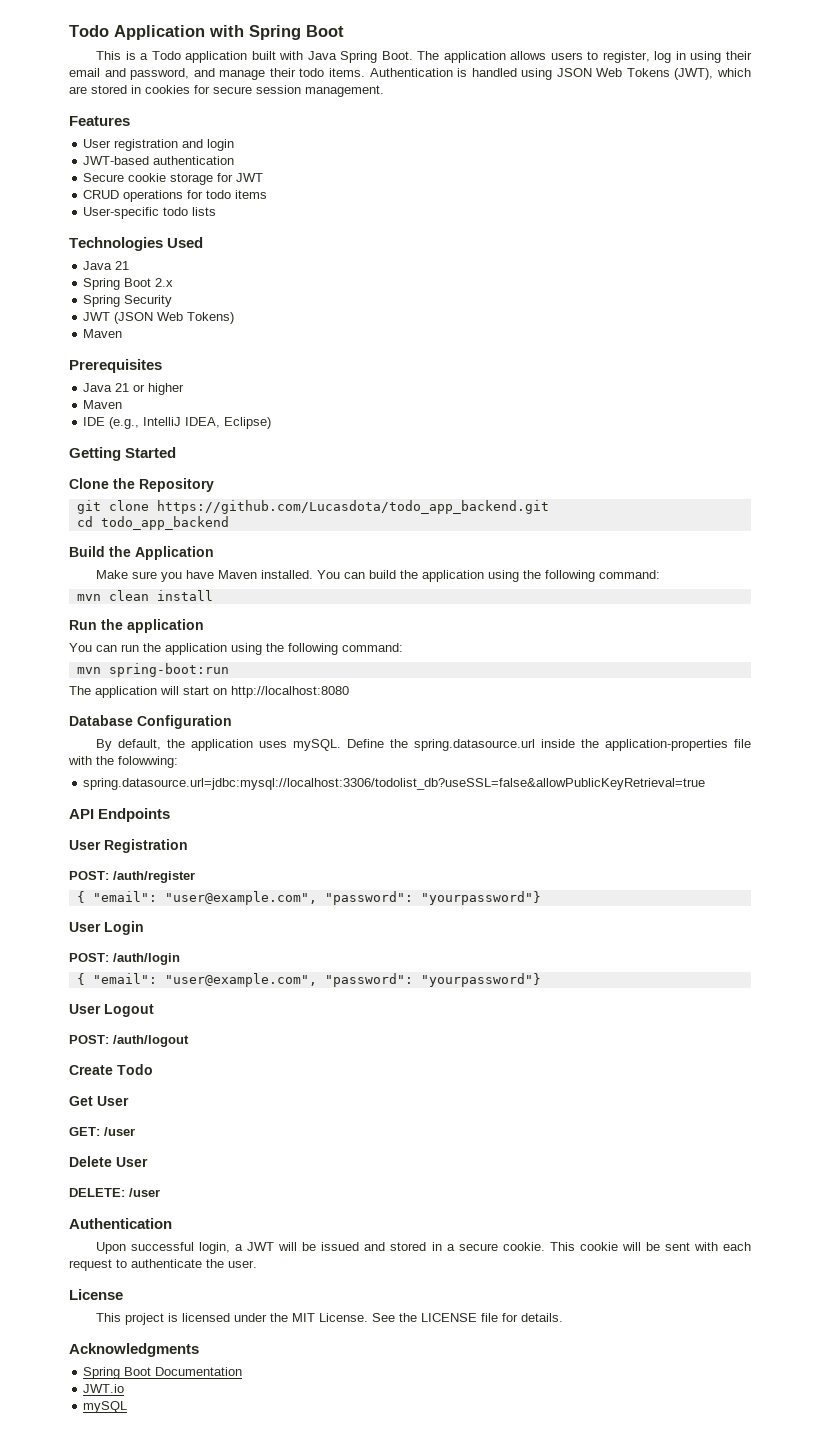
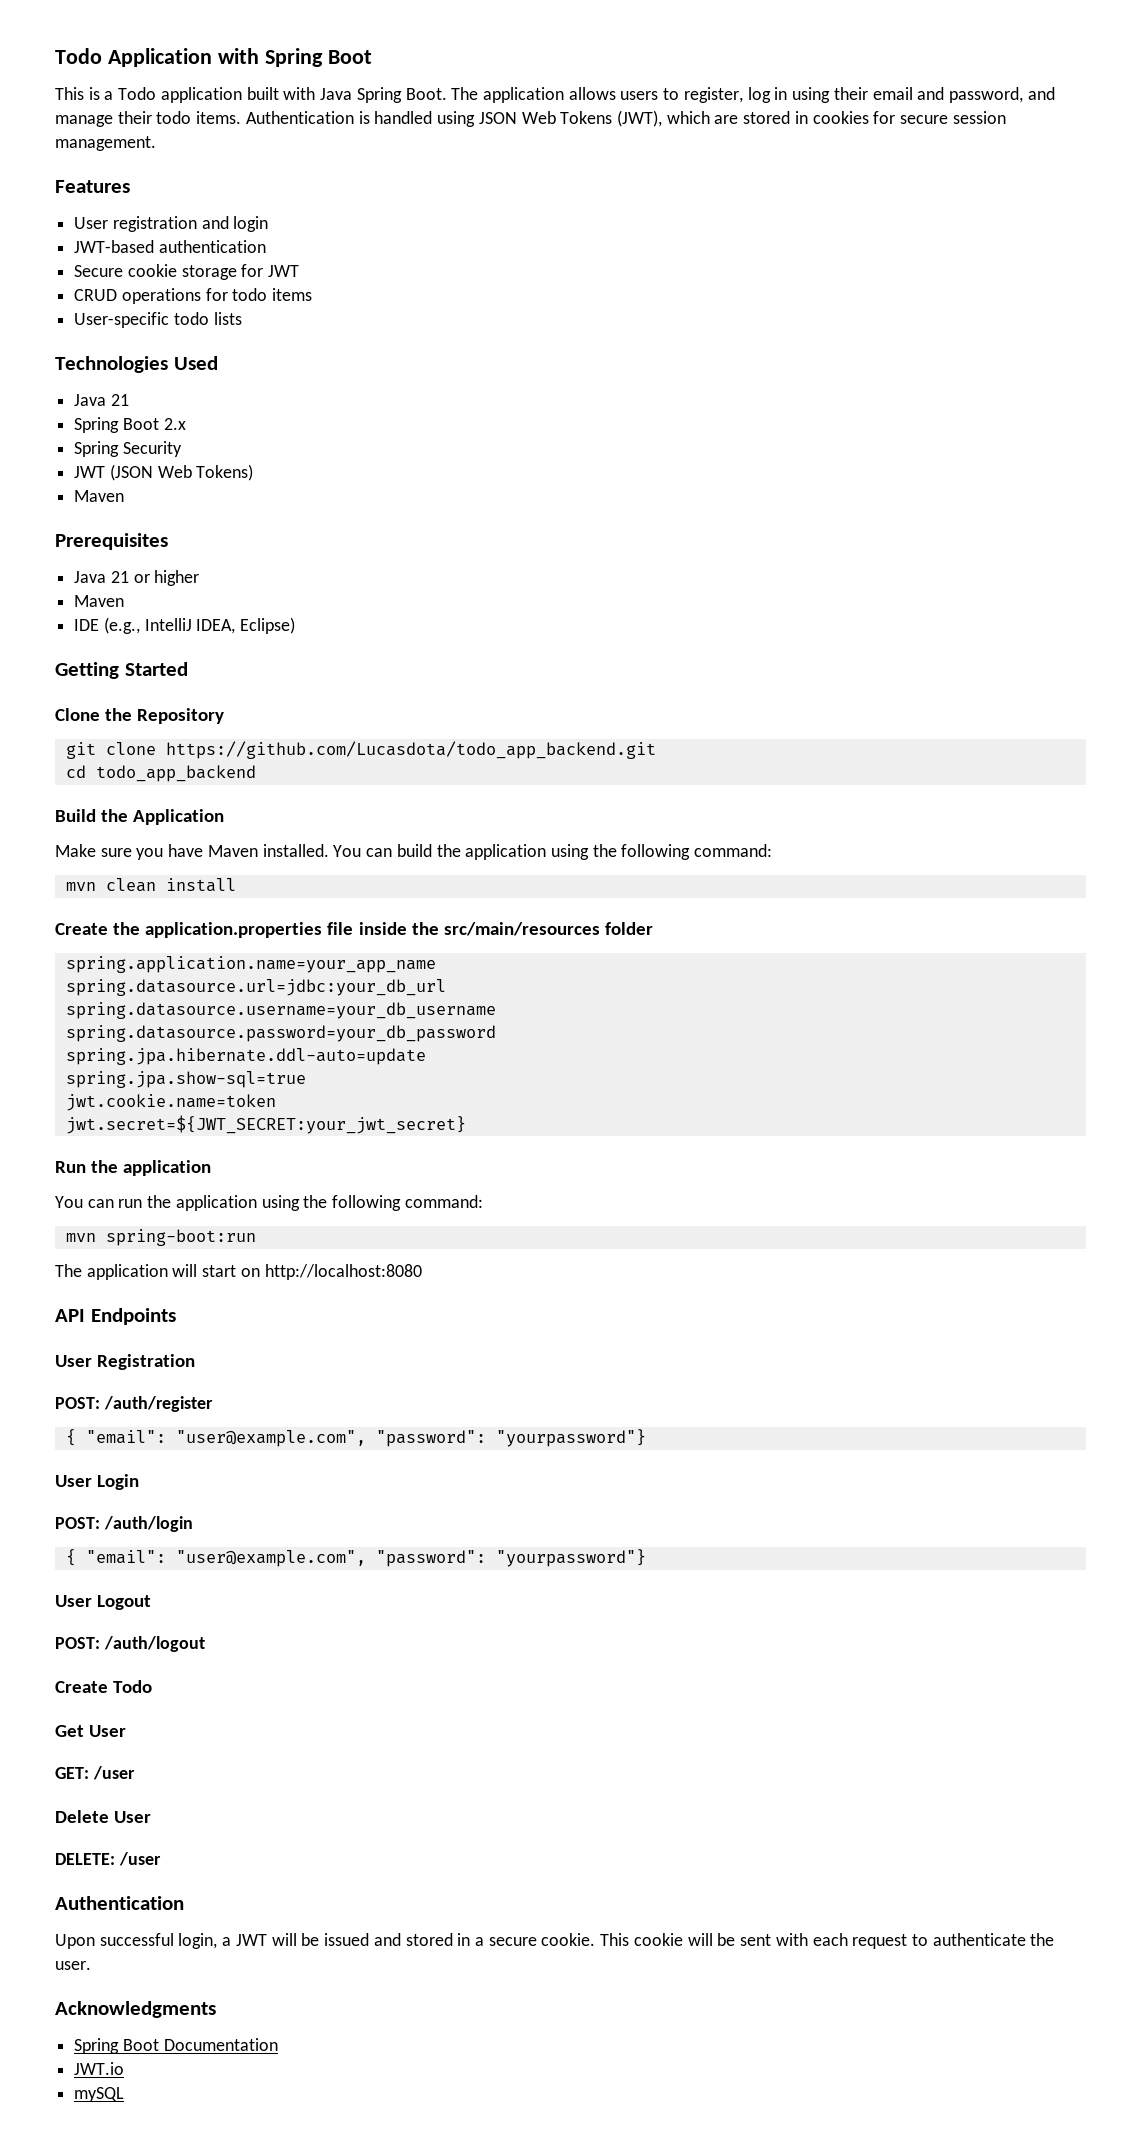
+ Create the application.properties file inside the src/main/resources folder
+ spring.application.name=your_app_name
+ spring.datasource.url=jdbc:your_db_url
+ spring.datasource.username=your_db_username
+ spring.datasource.password=your_db_password
+ spring.jpa.hibernate.ddl-auto=update
+ spring.jpa.show-sql=true
+ jwt.cookie.name=token
+ jwt.secret=${JWT_SECRET:your_jwt_secret}
- Database Configuration
- By default, the application uses mySQL. Define the spring.datasource.url inside the application-properties file with the folowwing:
- spring.datasource.url=jdbc:mysql://localhost:3306/todolist_db?useSSL=false&allowPublicKeyRetrieval=true
- License
- This project is licensed under the MIT License. See the LICENSE file for details.

